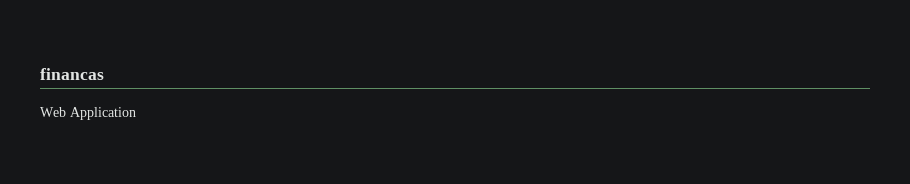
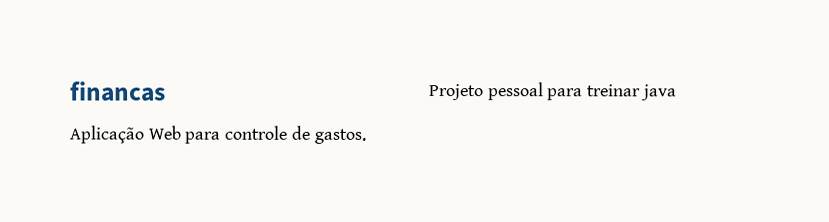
- Web Application
+ Aplicação Web para controle de gastos. Projeto pessoal para treinar java

